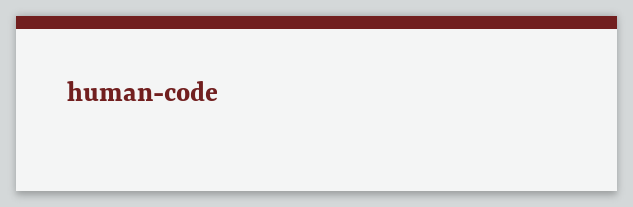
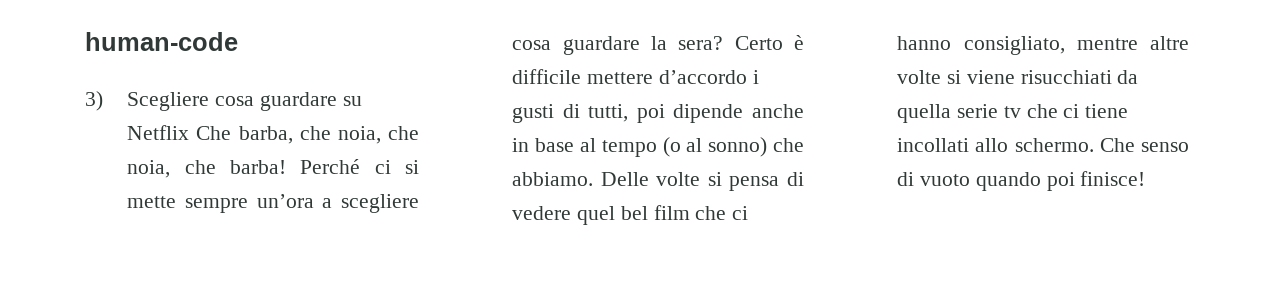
+ 3) Scegliere cosa guardare su Netflix Che barba, che noia, che noia, che barba! Perché ci si mette sempre un’ora a scegliere cosa guardare la sera? Certo è difficile mettere d’accordo i gusti di tutti, poi dipende anche in base al tempo (o al sonno) che abbiamo. Delle volte si pensa di vedere quel bel film che ci hanno consigliato, mentre altre volte si viene risucchiati da quella serie tv che ci tiene incollati allo schermo. Che senso di vuoto quando poi finisce!

